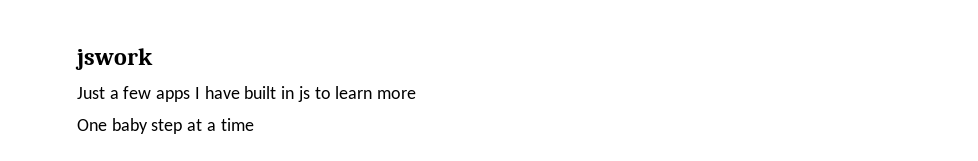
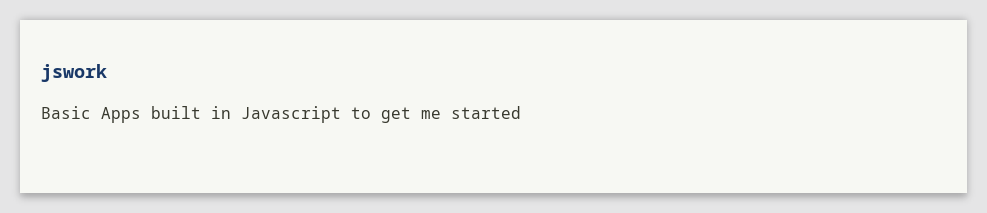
- Just a few apps I have built in js to learn more
- One baby step at a time
+ Basic Apps built in Javascript to get me started

